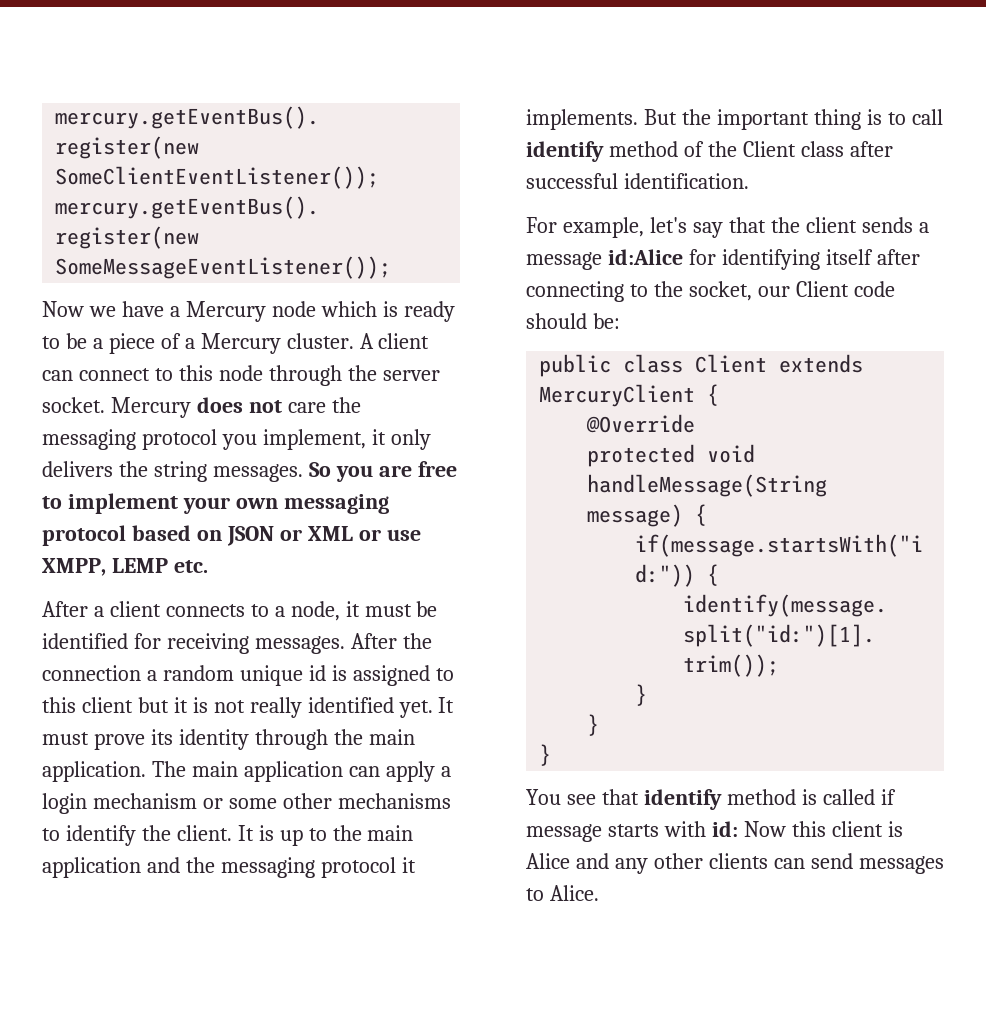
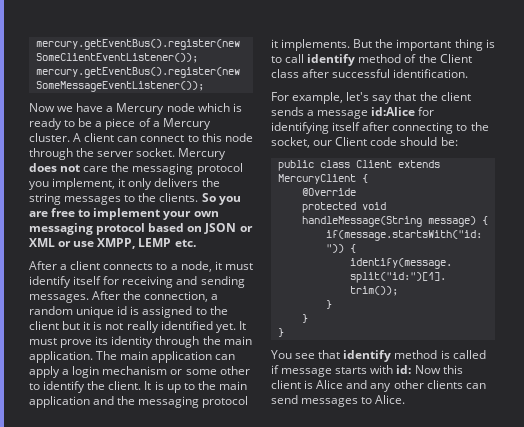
- Mercury does not care the messaging protocol you implement, it only delivers the string messages.
+ Mercury does not care the messaging protocol you implement, it only delivers the string messages to the clients.
- After a client connects to a node, it must be identified for receiving messages.
+ After a client connects to a node, it must identify itself for receiving and sending messages.
- After the connection a random unique id is assigned to this client but it is not really identified yet.
+ After the connection, a random unique id is assigned to the client but it is not really identified yet.
- The main application can apply a login mechanism or some other mechanisms to identify the client.
+ The main application can apply a login mechanism or some other to identify the client.

